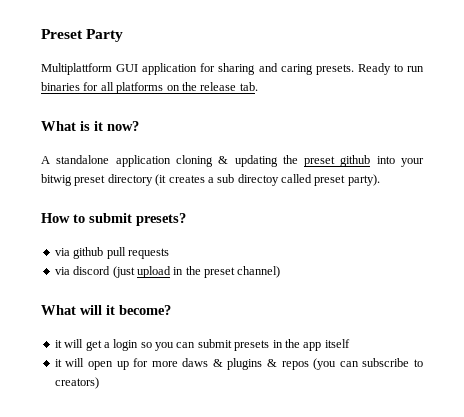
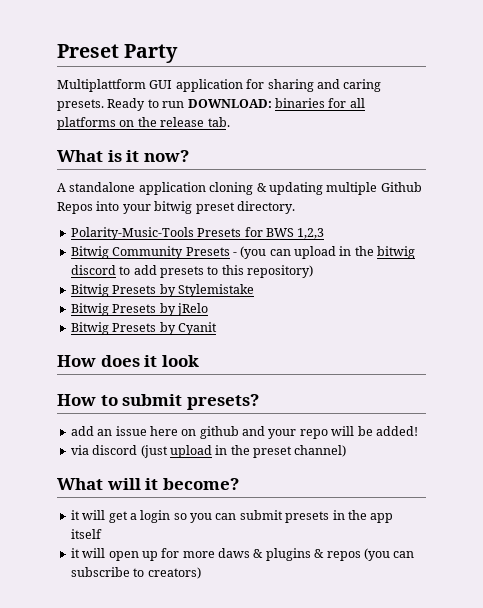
- Ready to run binaries for all platforms on the release tab.
+ Ready to run DOWNLOAD: binaries for all platforms on the release tab.
- A standalone application cloning & updating the preset github into your bitwig preset directory (it creates a sub directoy called preset party).
+ A standalone application cloning & updating multiple Github Repos into your bitwig preset directory.
+ Polarity-Music-Tools Presets for BWS 1,2,3
+ Bitwig Community Presets - (you can upload in the bitwig discord to add presets to this repository)
+ Bitwig Presets by Stylemistake
+ Bitwig Presets by jRelo
+ Bitwig Presets by Cyanit
+ How does it look
  How to submit presets?
- via github pull requests
+ add an issue here on github and your repo will be added!

